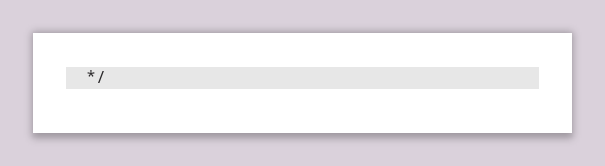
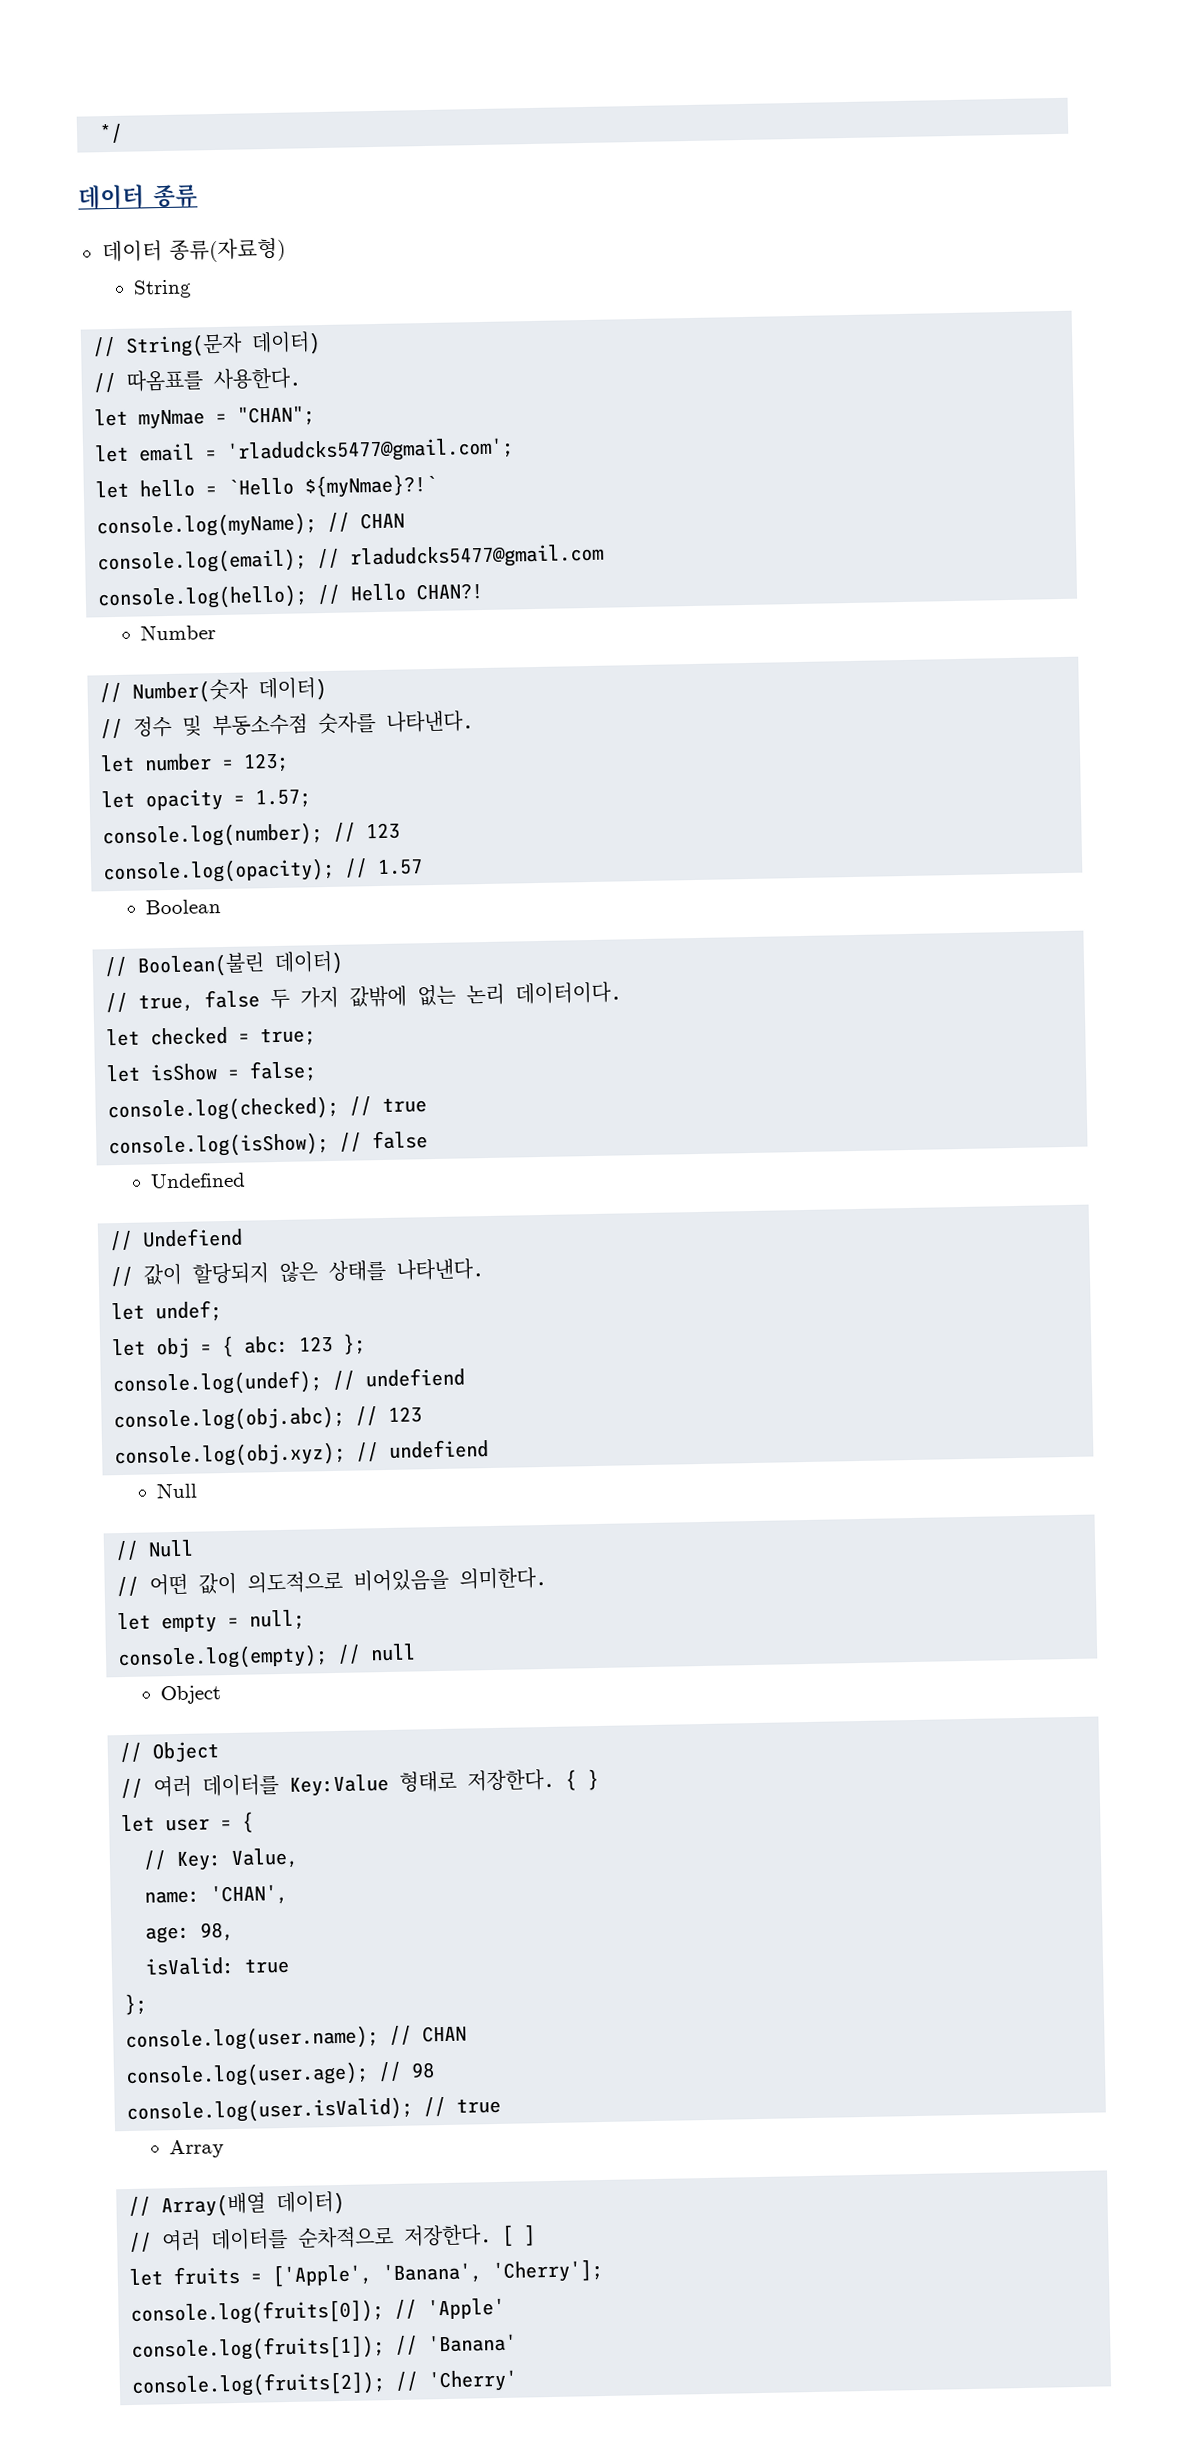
+ 데이터 종류
+ 데이터 종류(자료형)
+ String
+ // String(문자 데이터)
+ // 따옴표를 사용한다.
+ let myNmae = "CHAN";
+ let email = 'rladudcks5477@gmail.com';
+ let hello = `Hello ${myNmae}?!`
+ console.log(myName); // CHAN
+ console.log(email); // rladudcks5477@gmail.com
+ console.log(hello); // Hello CHAN?!
+ Number
+ // Number(숫자 데이터)
+ // 정수 및 부동소수점 숫자를 나타낸다.
+ let number = 123;
+ let opacity = 1.57;
+ console.log(number); // 123
+ console.log(opacity); // 1.57
+ Boolean
+ // Boolean(불린 데이터)
+ // true, false 두 가지 값밖에 없는 논리 데이터이다.
+ let checked = true;
+ let isShow = false;
+ console.log(checked); // true
+ console.log(isShow); // false
+ Undefined
+ // Undefiend
+ // 값이 할당되지 않은 상태를 나타낸다.
+ let undef;
+ let obj = { abc: 123 };
+ console.log(undef); // undefiend
+ console.log(obj.abc); // 123
+ console.log(obj.xyz); // undefiend
+ Null
+ // Null
+ // 어떤 값이 의도적으로 비어있음을 의미한다.
+ let empty = null;
+ console.log(empty); // null
+ Object
+ // Object
+ // 여러 데이터를 Key:Value 형태로 저장한다. { }
+ let user = {
+ // Key: Value,
+ name: 'CHAN',
+ age: 98,
+ isValid: true
+ };
+ console.log(user.name); // CHAN
+ console.log(user.age); // 98
+ console.log(user.isValid); // true
+ Array
+ // Array(배열 데이터)
+ // 여러 데이터를 순차적으로 저장한다. [ ]
+ let fruits = ['Apple', 'Banana', 'Cherry'];
+ console.log(fruits[0]); // 'Apple'
+ console.log(fruits[1]); // 'Banana'
+ console.log(fruits[2]); // 'Cherry'

